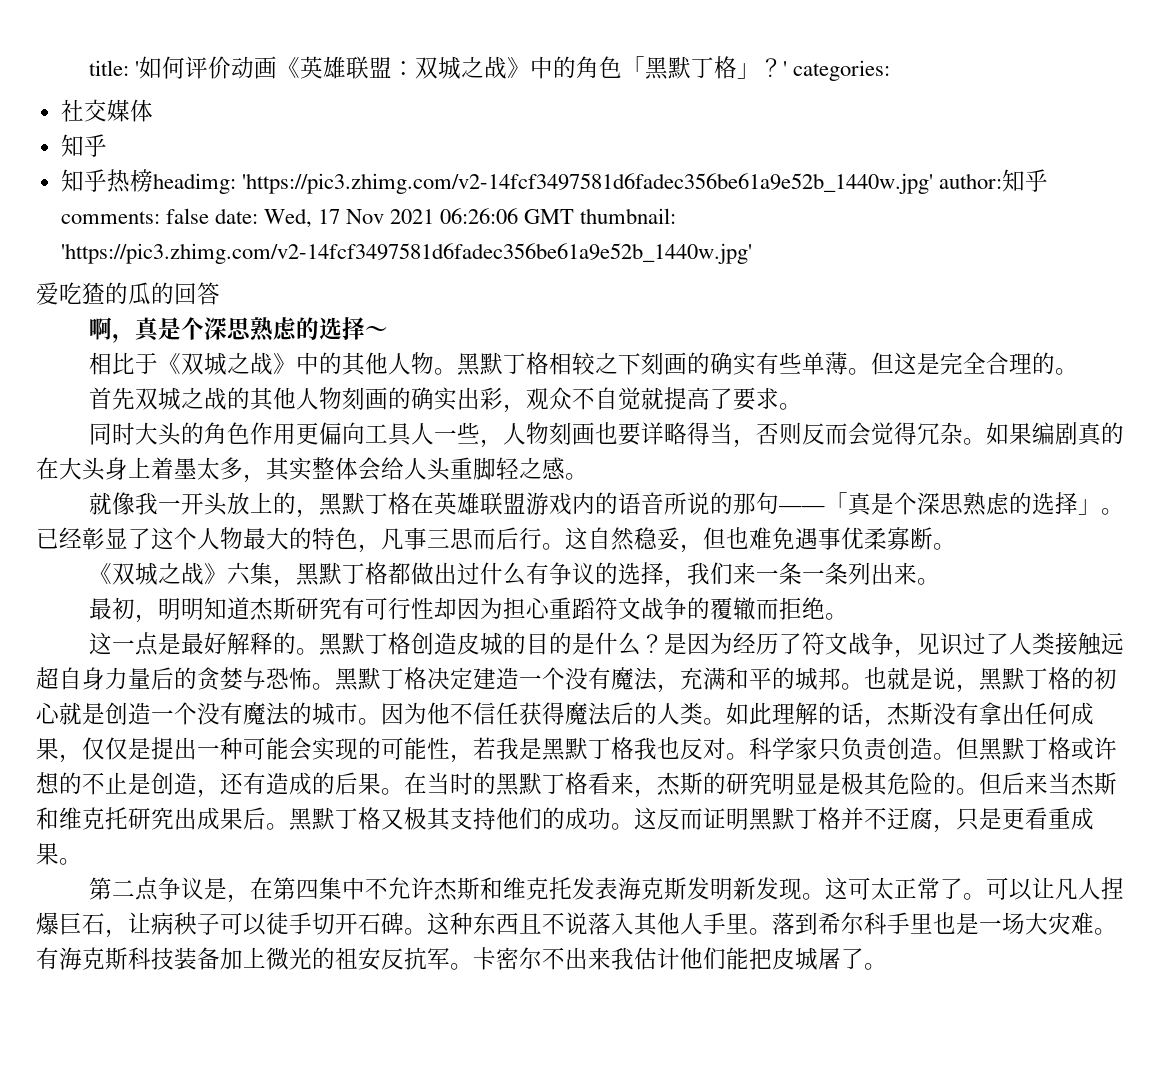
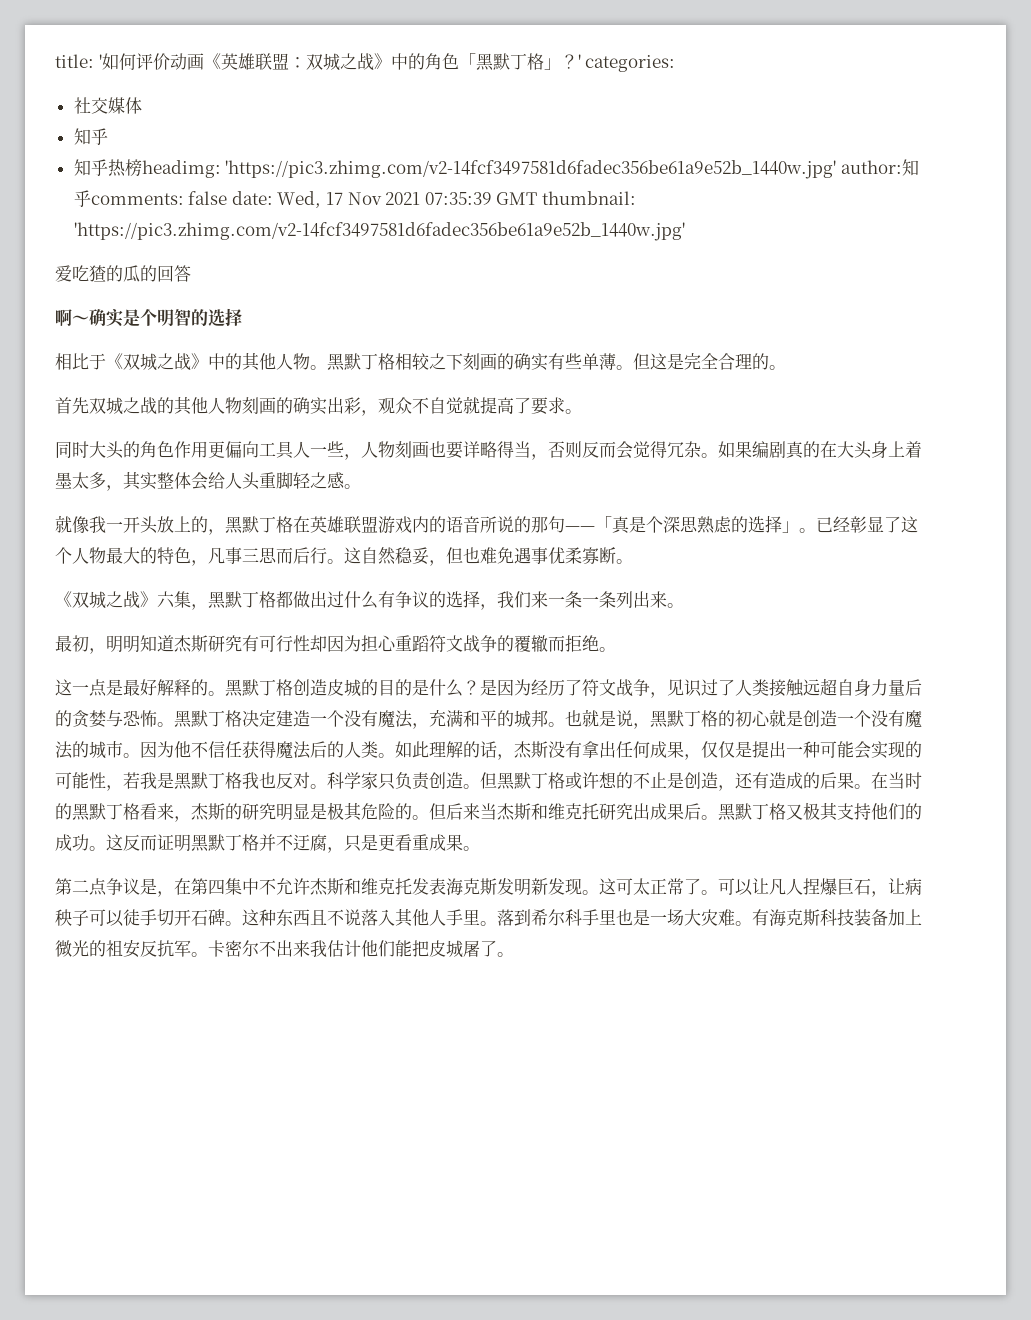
- 知乎热榜headimg: 'https://pic3.zhimg.com/v2-14fcf3497581d6fadec356be61a9e52b_1440w.jpg' author:知乎comments: false date: Wed, 17 Nov 2021 06:26:06 GMT thumbnail: 'https://pic3.zhimg.com/v2-14fcf3497581d6fadec356be61a9e52b_1440w.jpg'
+ 知乎热榜headimg: 'https://pic3.zhimg.com/v2-14fcf3497581d6fadec356be61a9e52b_1440w.jpg' author:知乎comments: false date: Wed, 17 Nov 2021 07:35:39 GMT thumbnail: 'https://pic3.zhimg.com/v2-14fcf3497581d6fadec356be61a9e52b_1440w.jpg'
- 啊，真是个深思熟虑的选择～
+ 啊～确实是个明智的选择

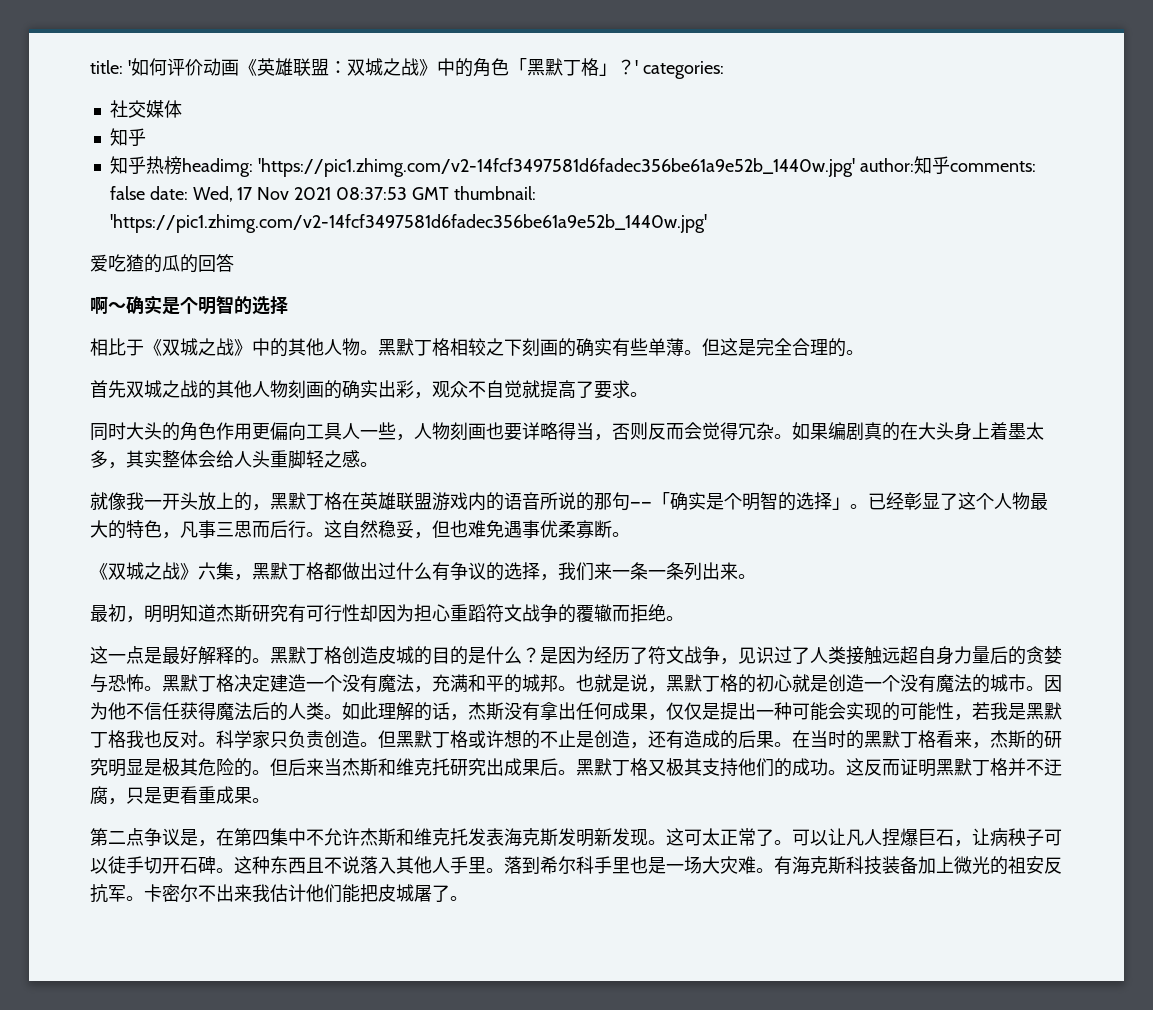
- 知乎热榜headimg: 'https://pic3.zhimg.com/v2-14fcf3497581d6fadec356be61a9e52b_1440w.jpg' author:知乎comments: false date: Wed, 17 Nov 2021 07:35:39 GMT thumbnail: 'https://pic3.zhimg.com/v2-14fcf3497581d6fadec356be61a9e52b_1440w.jpg'
+ 知乎热榜headimg: 'https://pic1.zhimg.com/v2-14fcf3497581d6fadec356be61a9e52b_1440w.jpg' author:知乎comments: false date: Wed, 17 Nov 2021 08:37:53 GMT thumbnail: 'https://pic1.zhimg.com/v2-14fcf3497581d6fadec356be61a9e52b_1440w.jpg'
- 就像我一开头放上的，黑默丁格在英雄联盟游戏内的语音所说的那句——「真是个深思熟虑的选择」。
+ 就像我一开头放上的，黑默丁格在英雄联盟游戏内的语音所说的那句——「确实是个明智的选择」。

